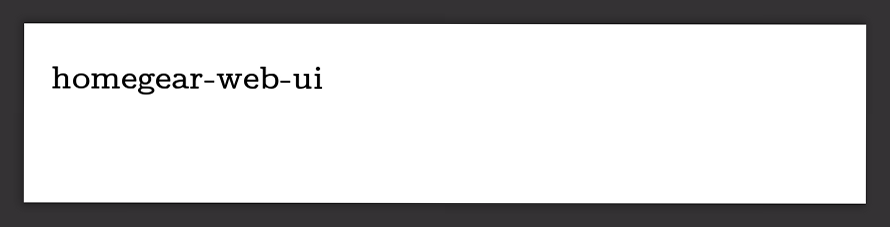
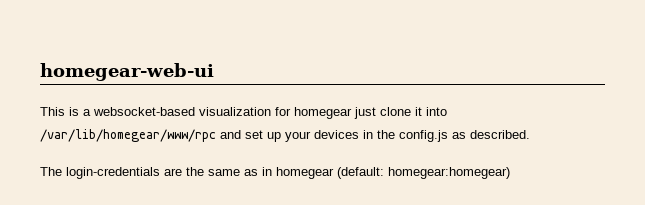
+ This is a websocket-based visualization for homegear just clone it into /var/lib/homegear/www/rpc and set up your devices in the config.js as described.
+ The login-credentials are the same as in homegear (default: homegear:homegear)

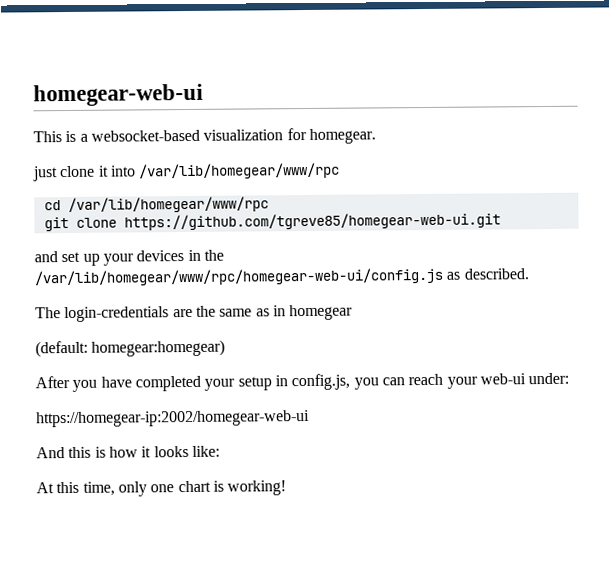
- This is a websocket-based visualization for homegear just clone it into /var/lib/homegear/www/rpc and set up your devices in the config.js as described.
+ This is a websocket-based visualization for homegear.
+ just clone it into /var/lib/homegear/www/rpc
+ cd /var/lib/homegear/www/rpc
+ git clone https://github.com/tgreve85/homegear-web-ui.git
+ and set up your devices in the /var/lib/homegear/www/rpc/homegear-web-ui/config.js as described.
- The login-credentials are the same as in homegear (default: homegear:homegear)
+ The login-credentials are the same as in homegear
+ (default: homegear:homegear)
+ After you have completed your setup in config.js, you can reach your web-ui under:
+ https://homegear-ip:2002/homegear-web-ui
+ And this is how it looks like:
+ At this time, only one chart is working!

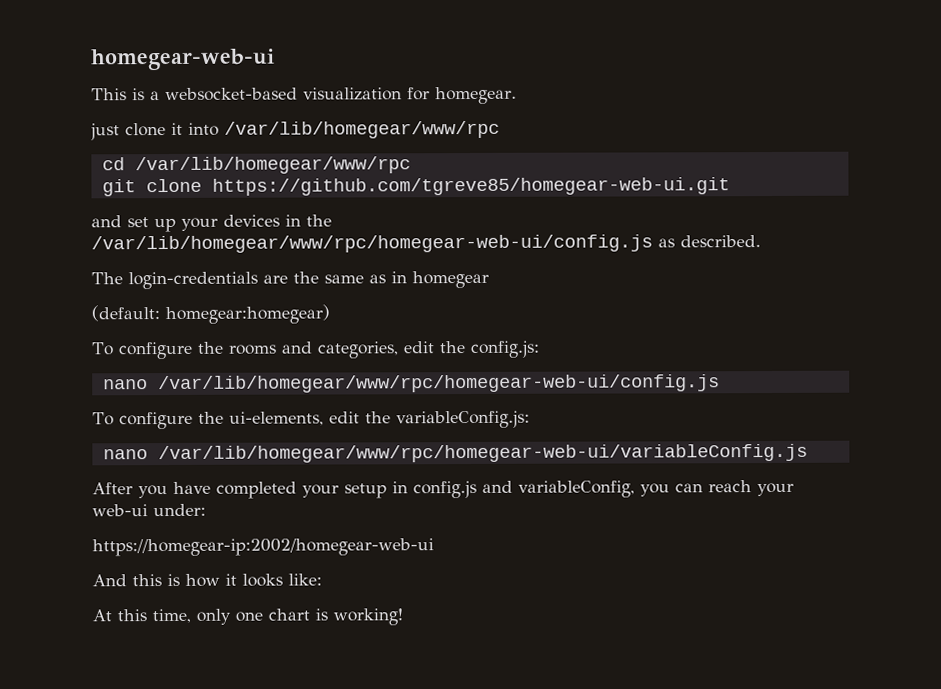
+ To configure the rooms and categories, edit the config.js:
+ nano /var/lib/homegear/www/rpc/homegear-web-ui/config.js
+ To configure the ui-elements, edit the variableConfig.js:
+ nano /var/lib/homegear/www/rpc/homegear-web-ui/variableConfig.js
- After you have completed your setup in config.js, you can reach your web-ui under:
+ After you have completed your setup in config.js and variableConfig, you can reach your web-ui under:

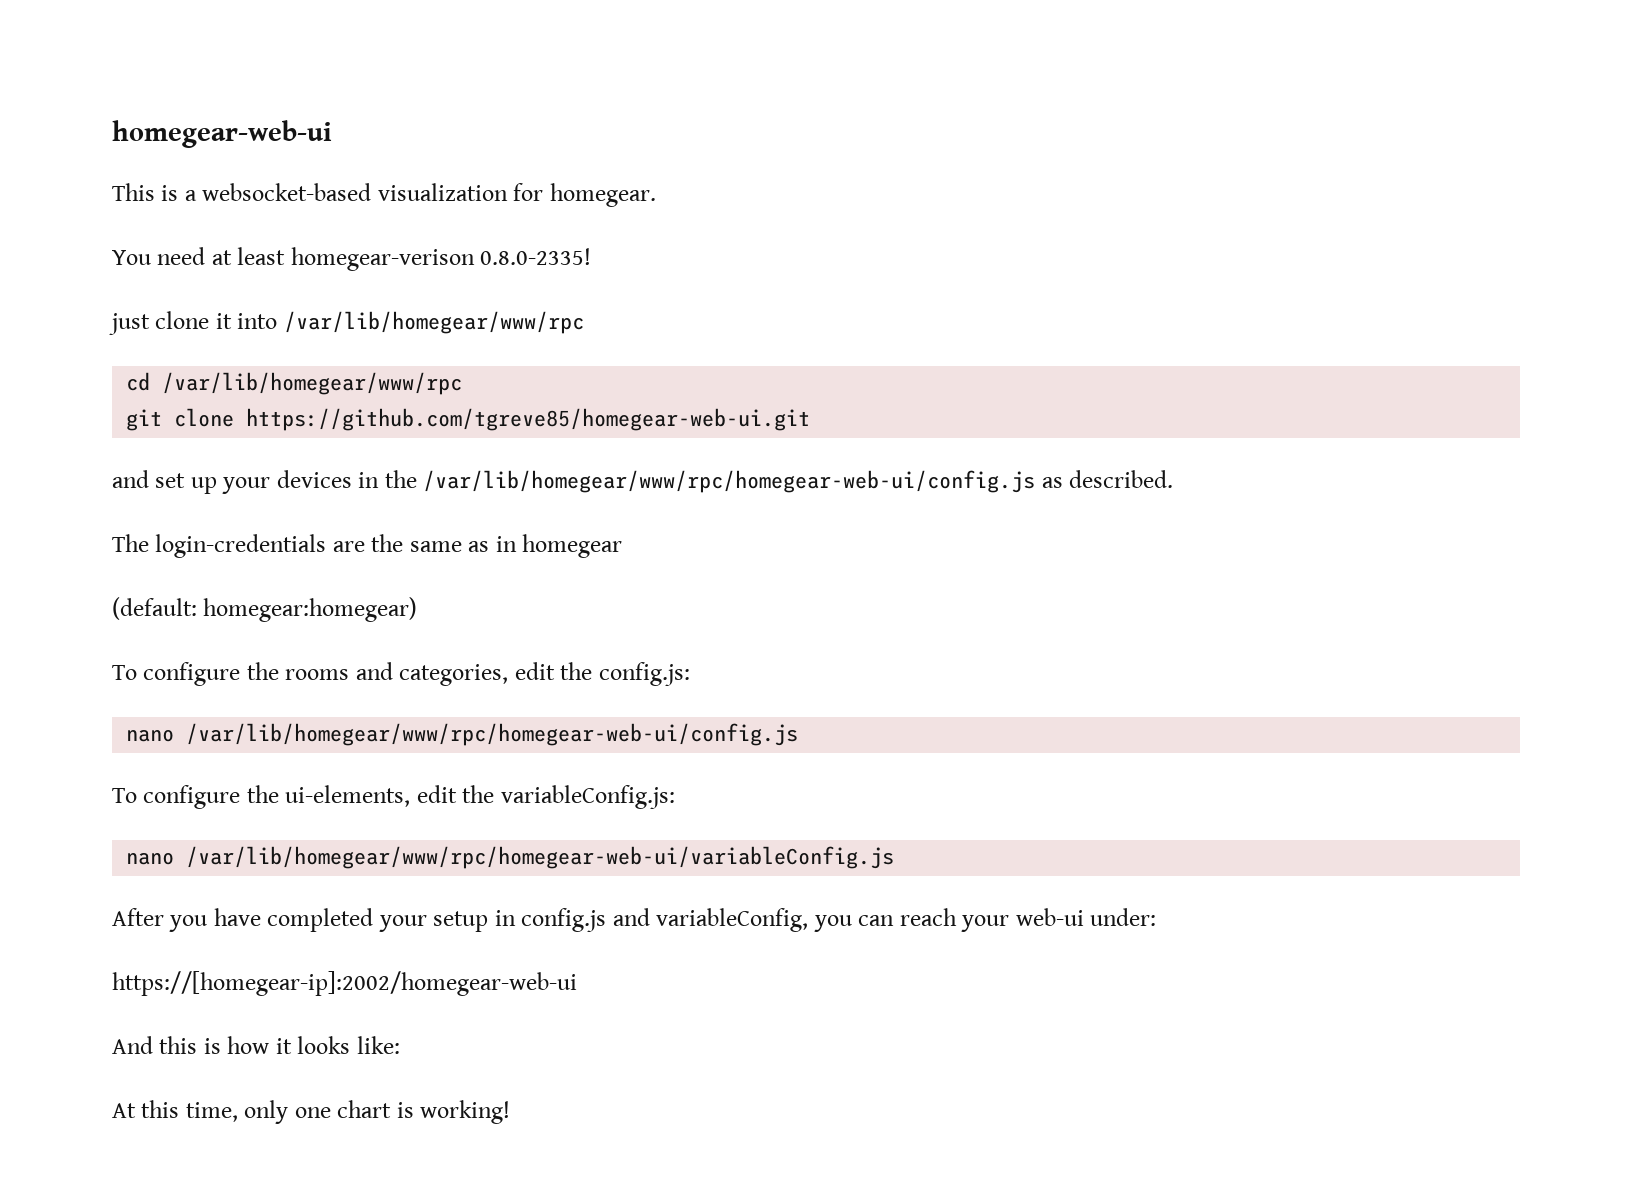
+ You need at least homegear-verison 0.8.0-2335!
- https://homegear-ip:2002/homegear-web-ui
+ https://[homegear-ip]:2002/homegear-web-ui

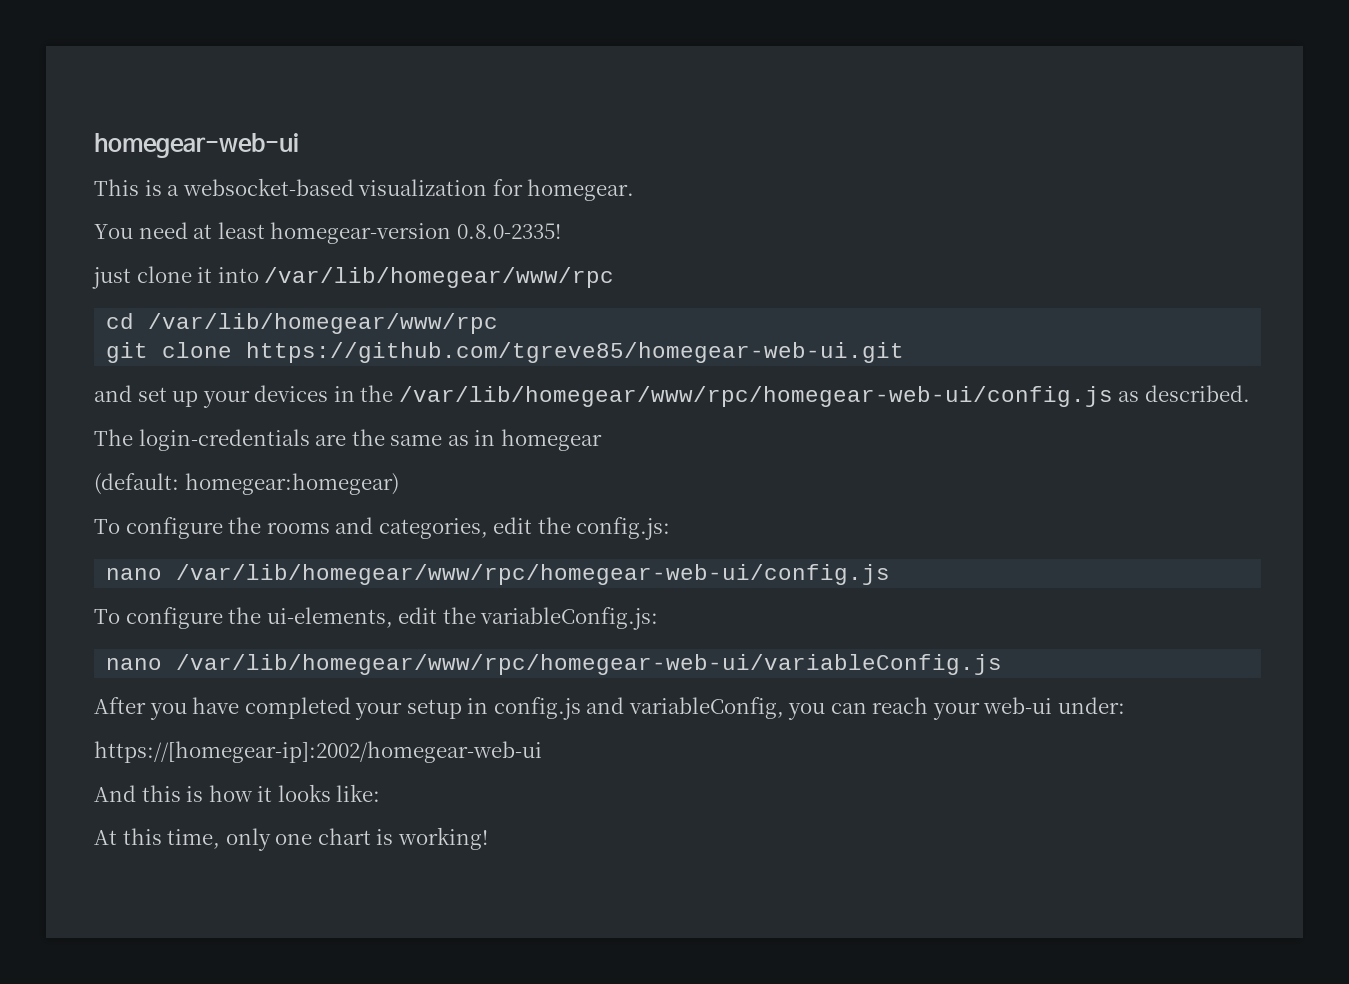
- You need at least homegear-verison 0.8.0-2335!
+ You need at least homegear-version 0.8.0-2335!

